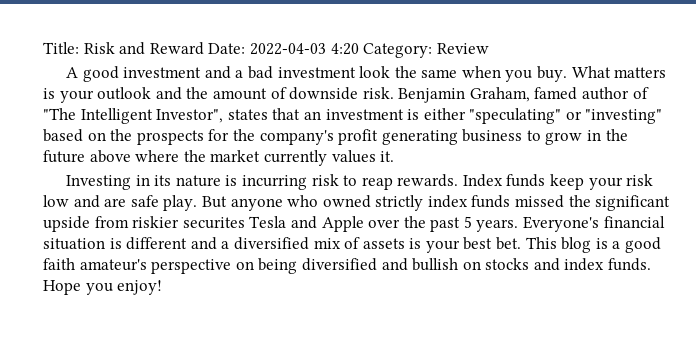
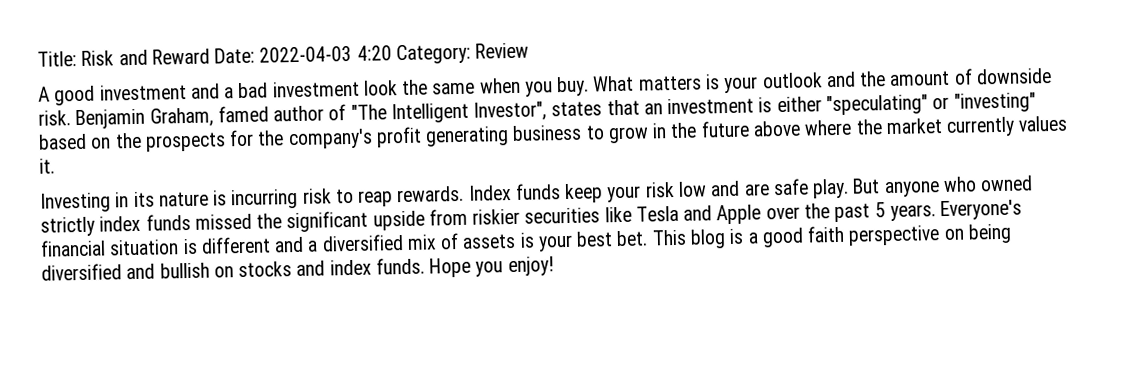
- But anyone who owned strictly index funds missed the significant upside from riskier securites Tesla and Apple over the past 5 years.
+ But anyone who owned strictly index funds missed the significant upside from riskier securities like Tesla and Apple over the past 5 years.
- This blog is a good faith amateur's perspective on being diversified and bullish on stocks and index funds.
+ This blog is a good faith perspective on being diversified and bullish on stocks and index funds.

